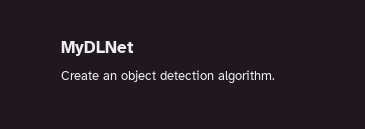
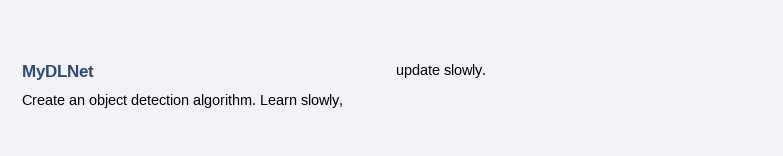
+ Learn slowly, update slowly.

